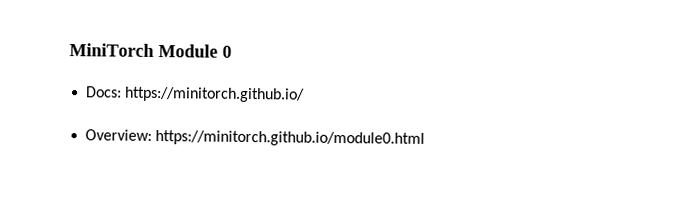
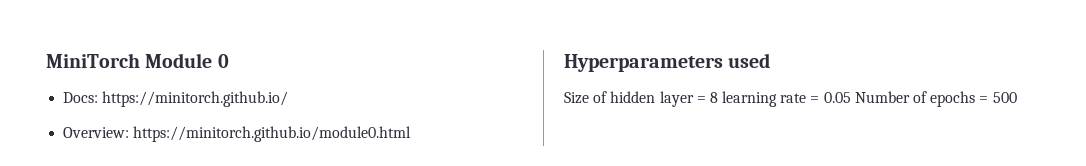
+ Hyperparameters used
+ Size of hidden layer = 8 learning rate = 0.05 Number of epochs = 500

